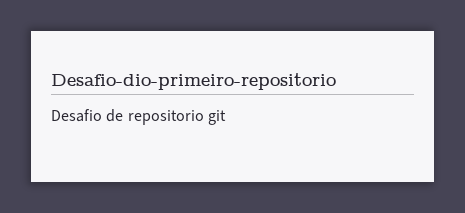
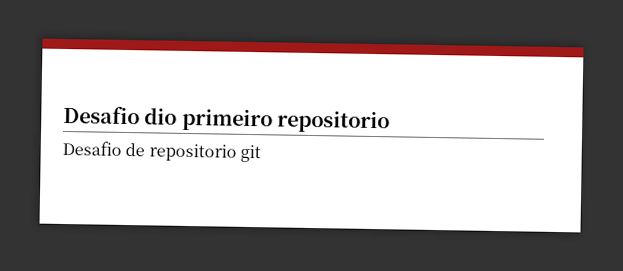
- Desafio-dio-primeiro-repositorio
+ Desafio dio primeiro repositorio

